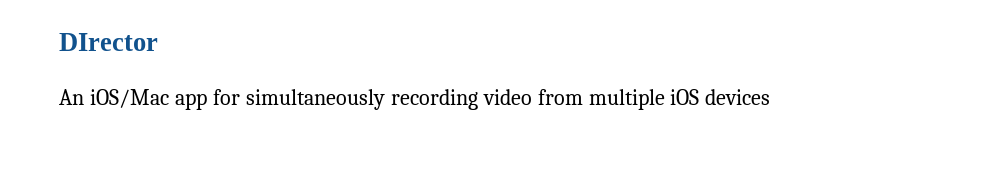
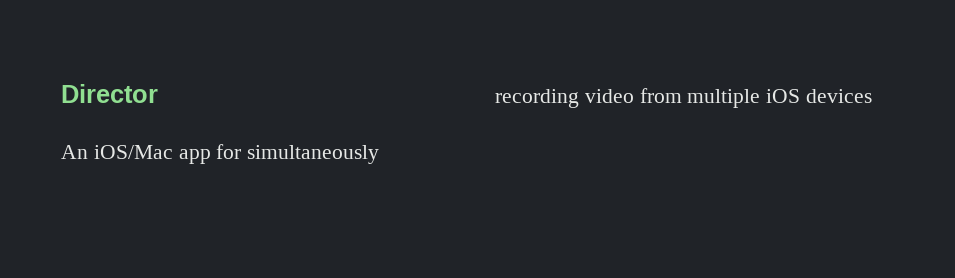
- DIrector
+ Director

